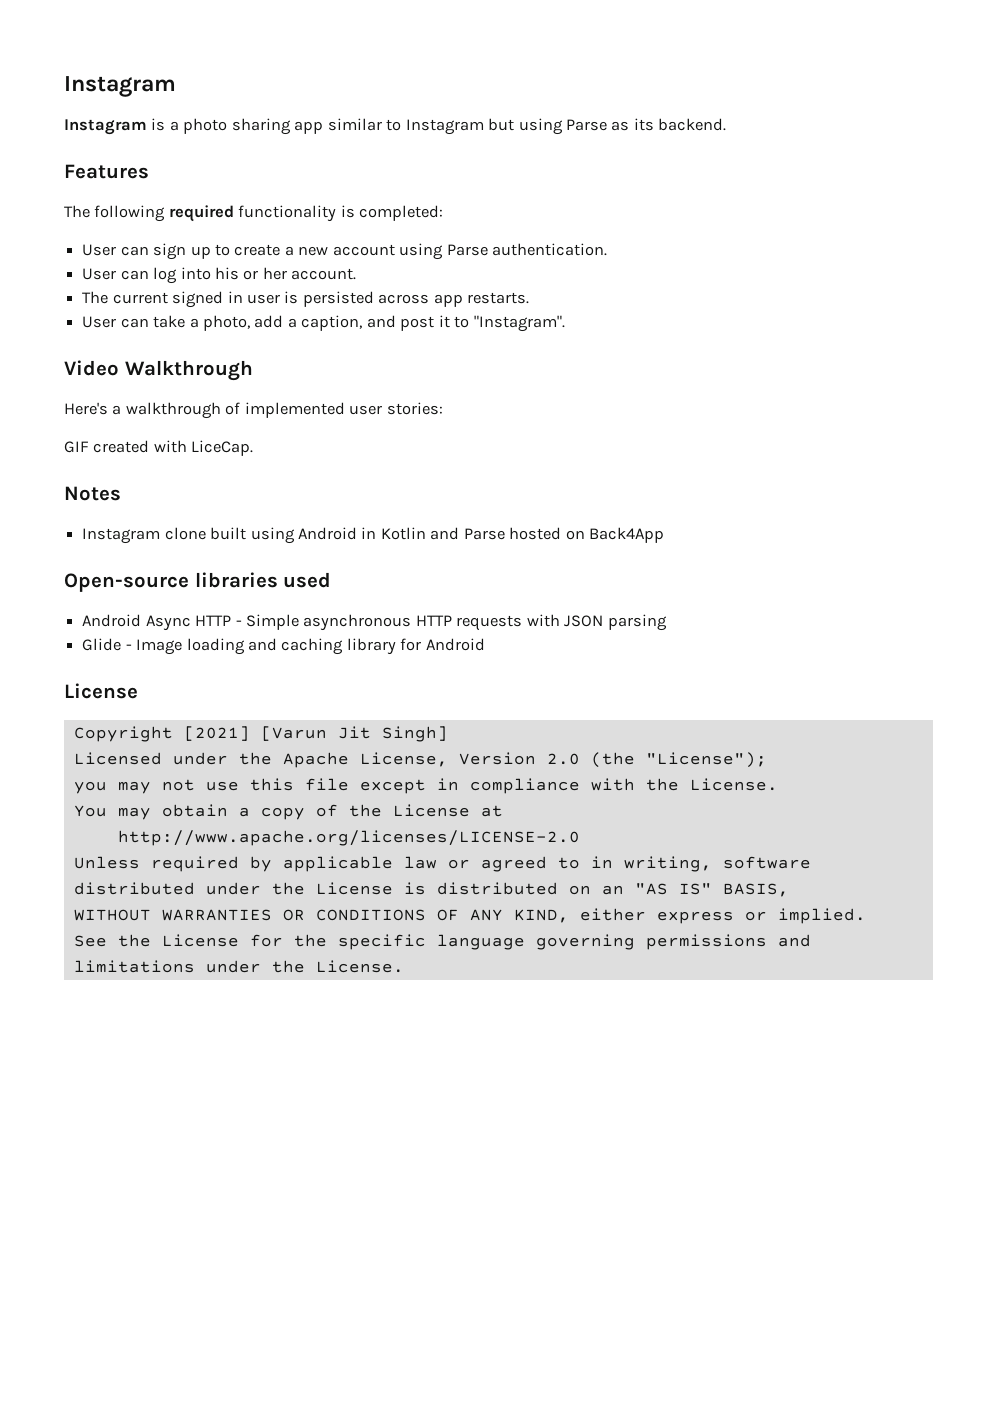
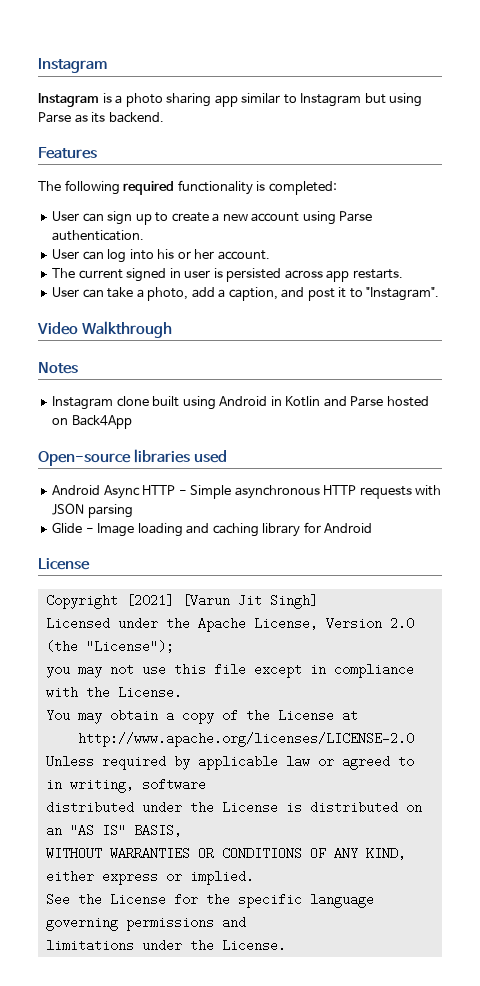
- Here's a walkthrough of implemented user stories:
- GIF created with LiceCap.

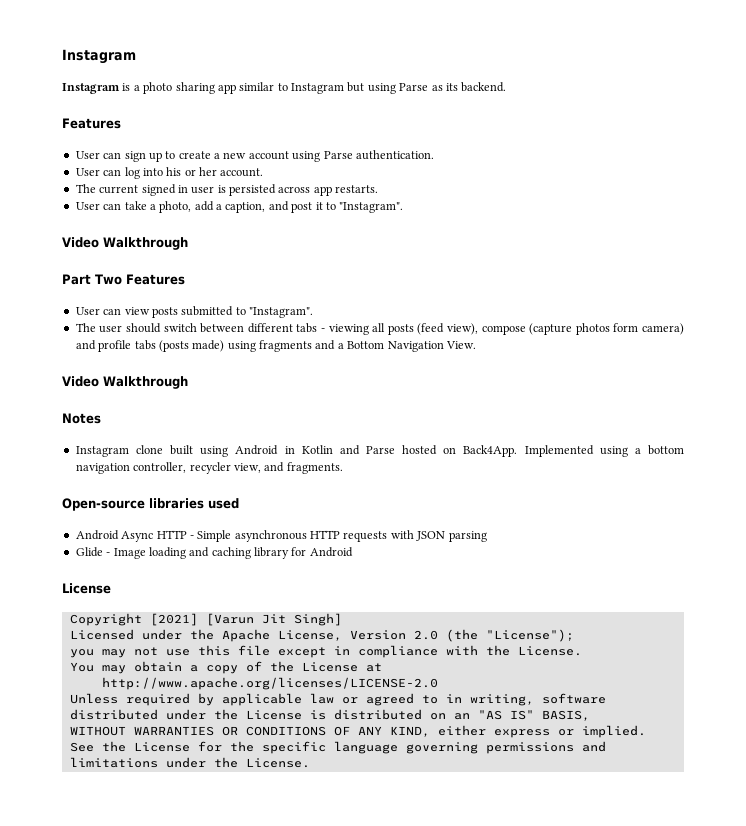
- The following required functionality is completed:
+ Part Two Features
+ User can view posts submitted to "Instagram".
+ The user should switch between different tabs - viewing all posts (feed view), compose (capture photos form camera) and profile tabs (posts made) using fragments and a Bottom Navigation View.
+ Video Walkthrough
- Instagram clone built using Android in Kotlin and Parse hosted on Back4App
+ Instagram clone built using Android in Kotlin and Parse hosted on Back4App. Implemented using a bottom navigation controller, recycler view, and fragments.

